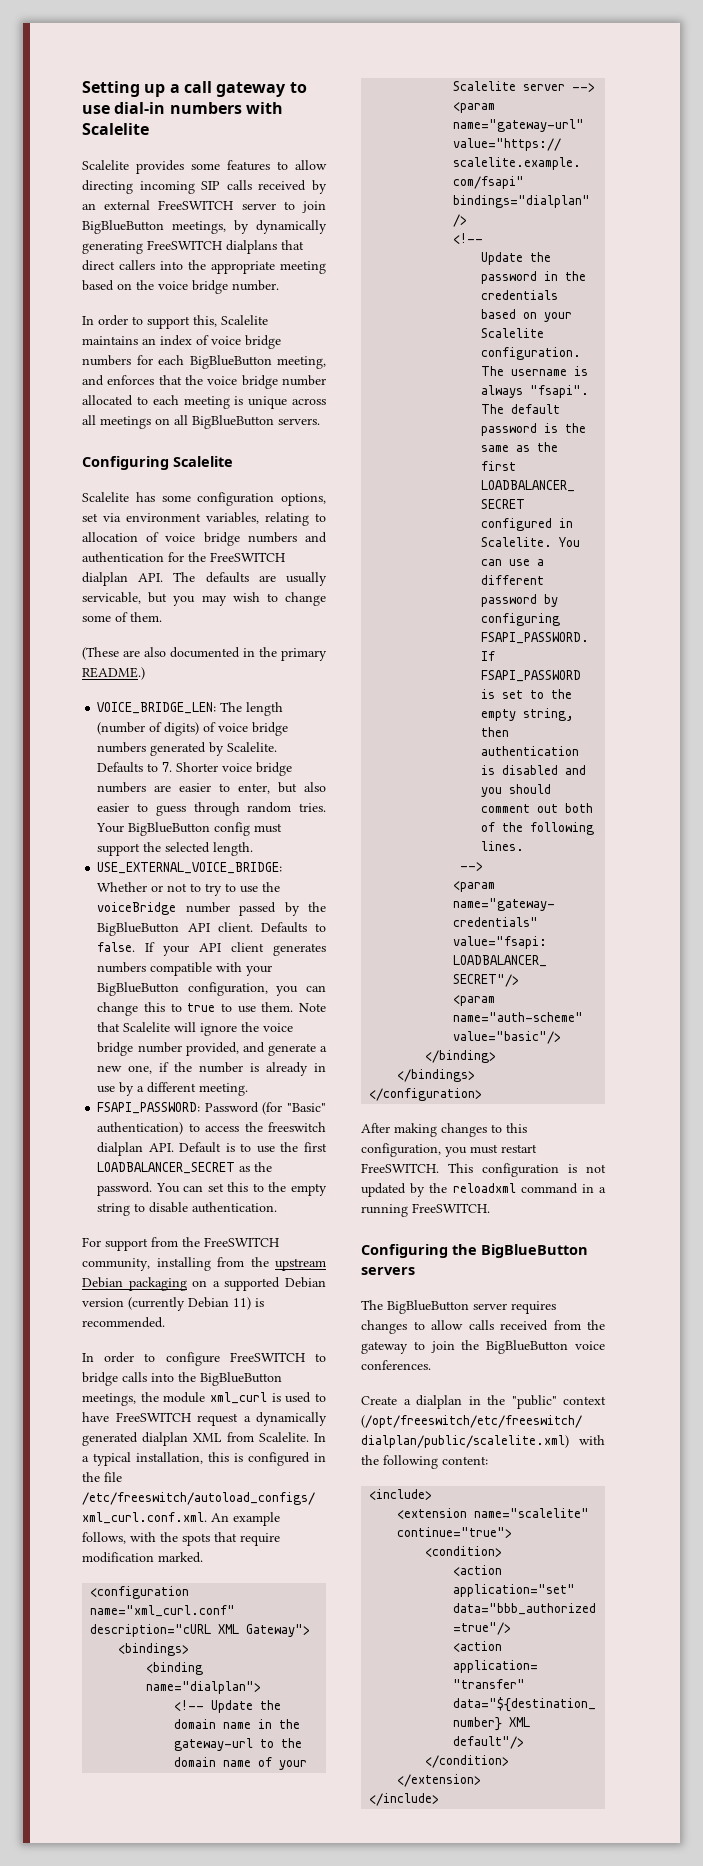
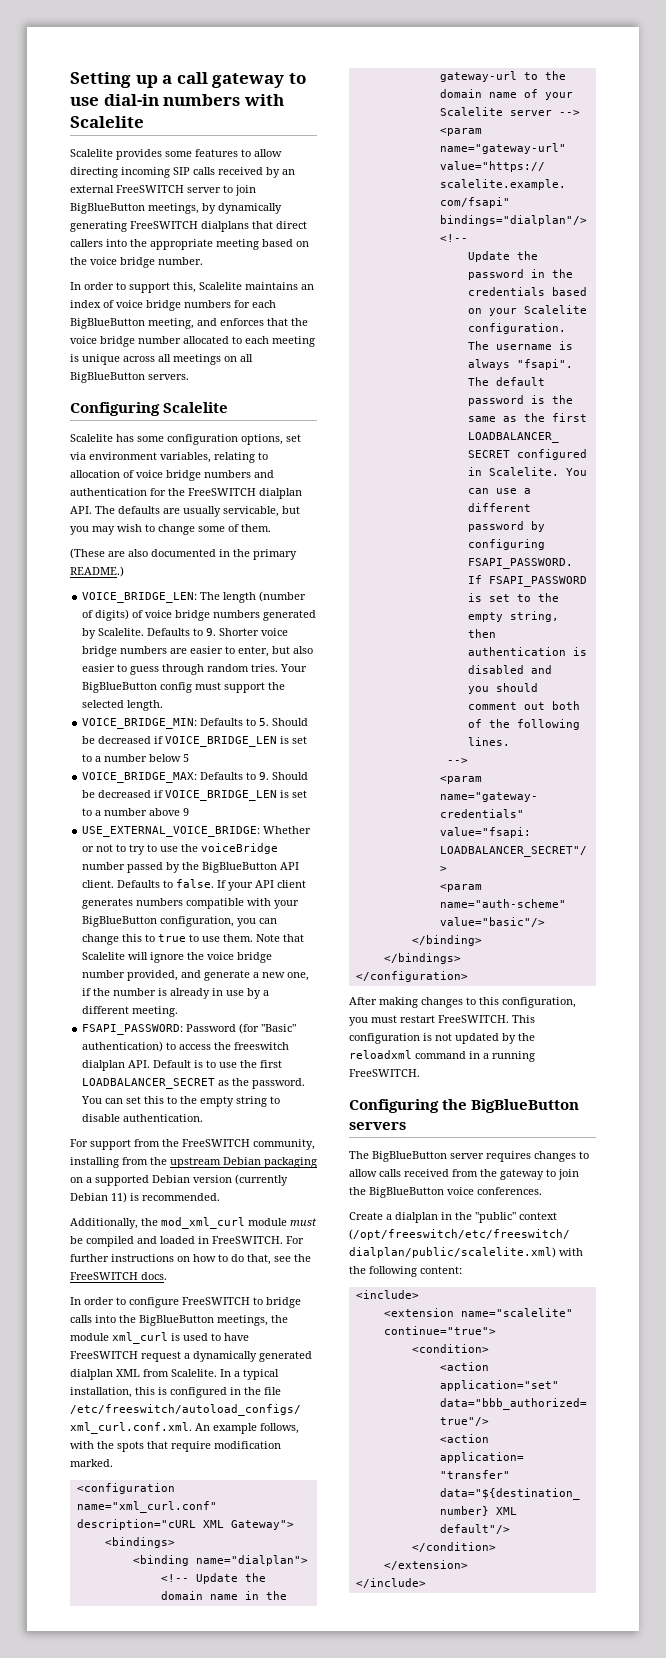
- Defaults to 7. Shorter voice bridge numbers are easier to enter, but also easier to guess through random tries.
+ Defaults to 9. Shorter voice bridge numbers are easier to enter, but also easier to guess through random tries.
+ VOICE_BRIDGE_MIN: Defaults to 5. Should be decreased if VOICE_BRIDGE_LEN is set to a number below 5
+ VOICE_BRIDGE_MAX: Defaults to 9. Should be decreased if VOICE_BRIDGE_LEN is set to a number above 9
+ Additionally, the mod_xml_curl module must be compiled and loaded in FreeSWITCH. For further instructions on how to do that, see the FreeSWITCH docs.

